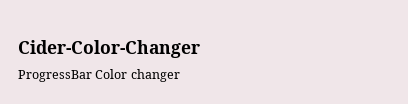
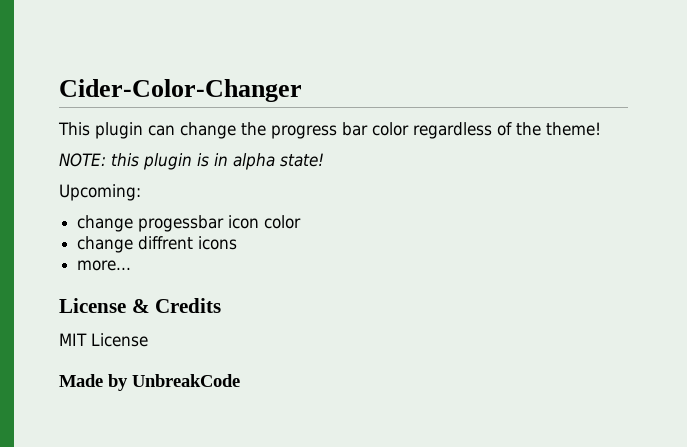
- ProgressBar Color changer
+ This plugin can change the progress bar color regardless of the theme!
+ NOTE: this plugin is in alpha state!
+ Upcoming:
+ change progessbar icon color
+ change diffrent icons
+ more...
+ License & Credits
+ MIT License
+ Made by UnbreakCode

